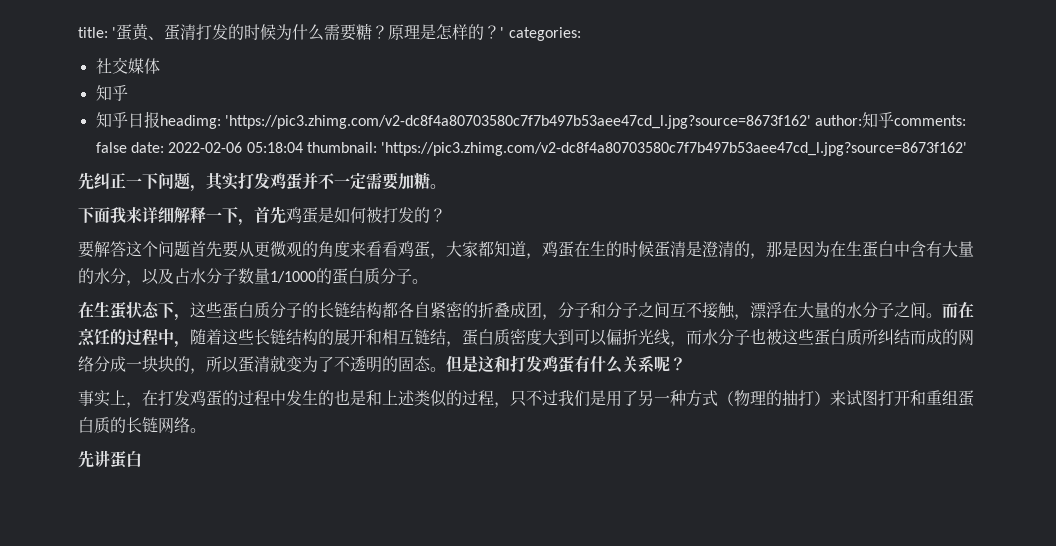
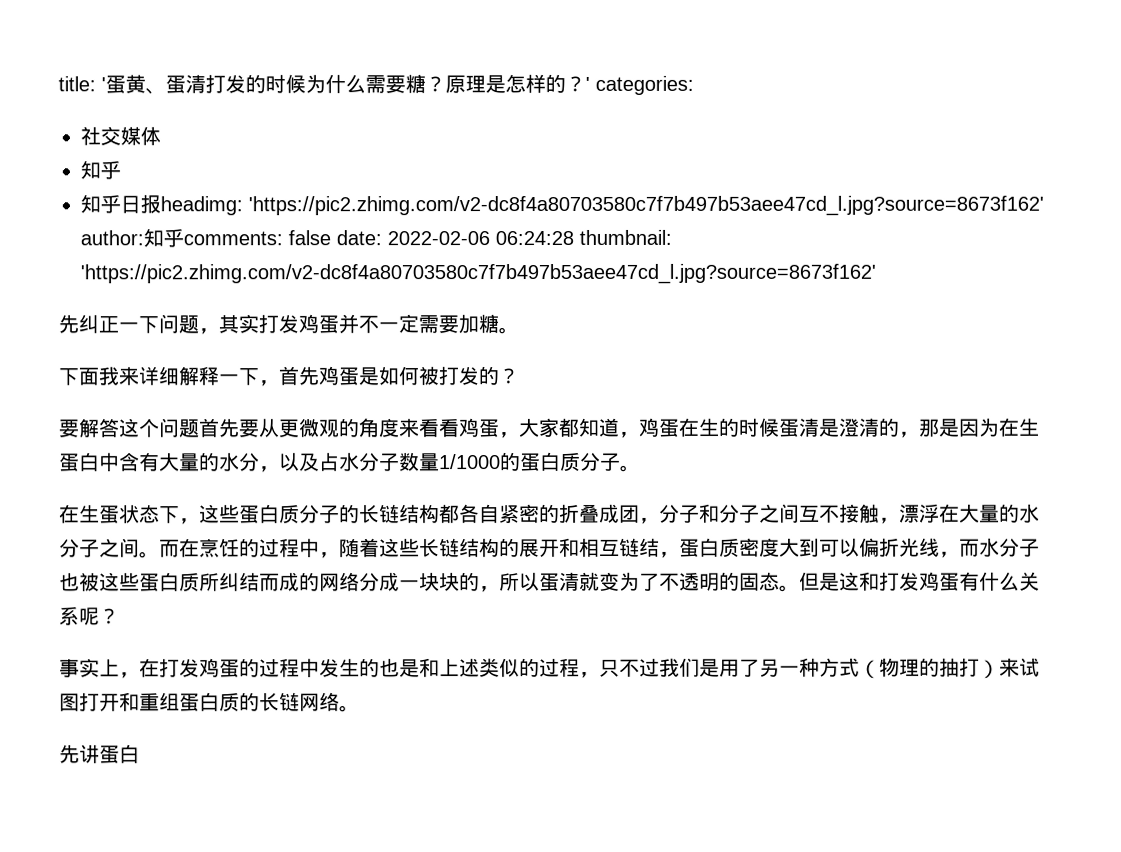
- 知乎日报headimg: 'https://pic3.zhimg.com/v2-dc8f4a80703580c7f7b497b53aee47cd_l.jpg?source=8673f162' author:知乎comments: false date: 2022-02-06 05:18:04 thumbnail: 'https://pic3.zhimg.com/v2-dc8f4a80703580c7f7b497b53aee47cd_l.jpg?source=8673f162'
+ 知乎日报headimg: 'https://pic2.zhimg.com/v2-dc8f4a80703580c7f7b497b53aee47cd_l.jpg?source=8673f162' author:知乎comments: false date: 2022-02-06 06:24:28 thumbnail: 'https://pic2.zhimg.com/v2-dc8f4a80703580c7f7b497b53aee47cd_l.jpg?source=8673f162'

